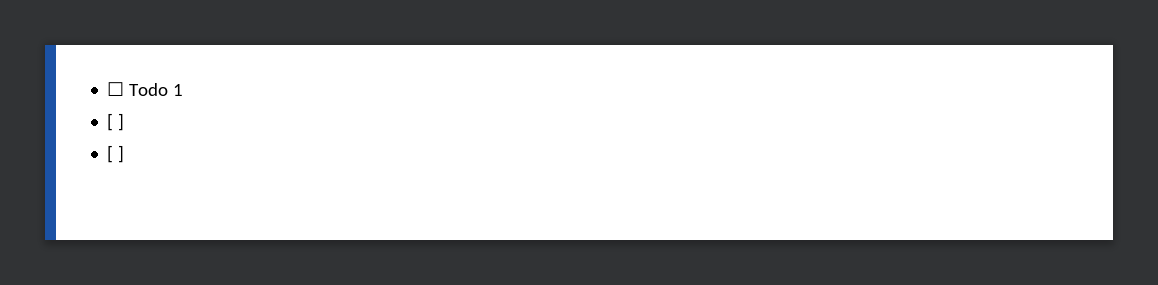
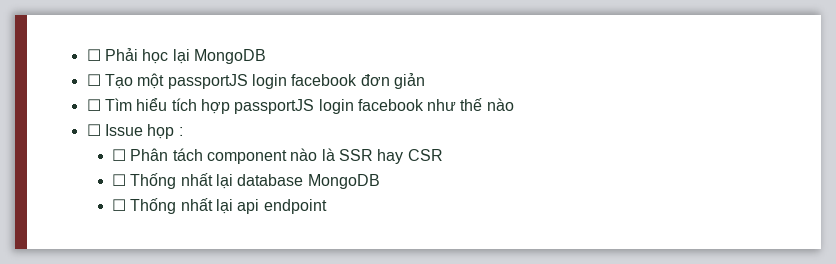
- ☐ Todo 1
- [ ]
- [ ]
+ ☐ Phải học lại MongoDB
+ ☐ Tạo một passportJS login facebook đơn giản
+ ☐ Tìm hiểu tích hợp passportJS login facebook như thế nào
+ ☐ Issue họp :
+ ☐ Phân tách component nào là SSR hay CSR
+ ☐ Thống nhất lại database MongoDB
+ ☐ Thống nhất lại api endpoint

